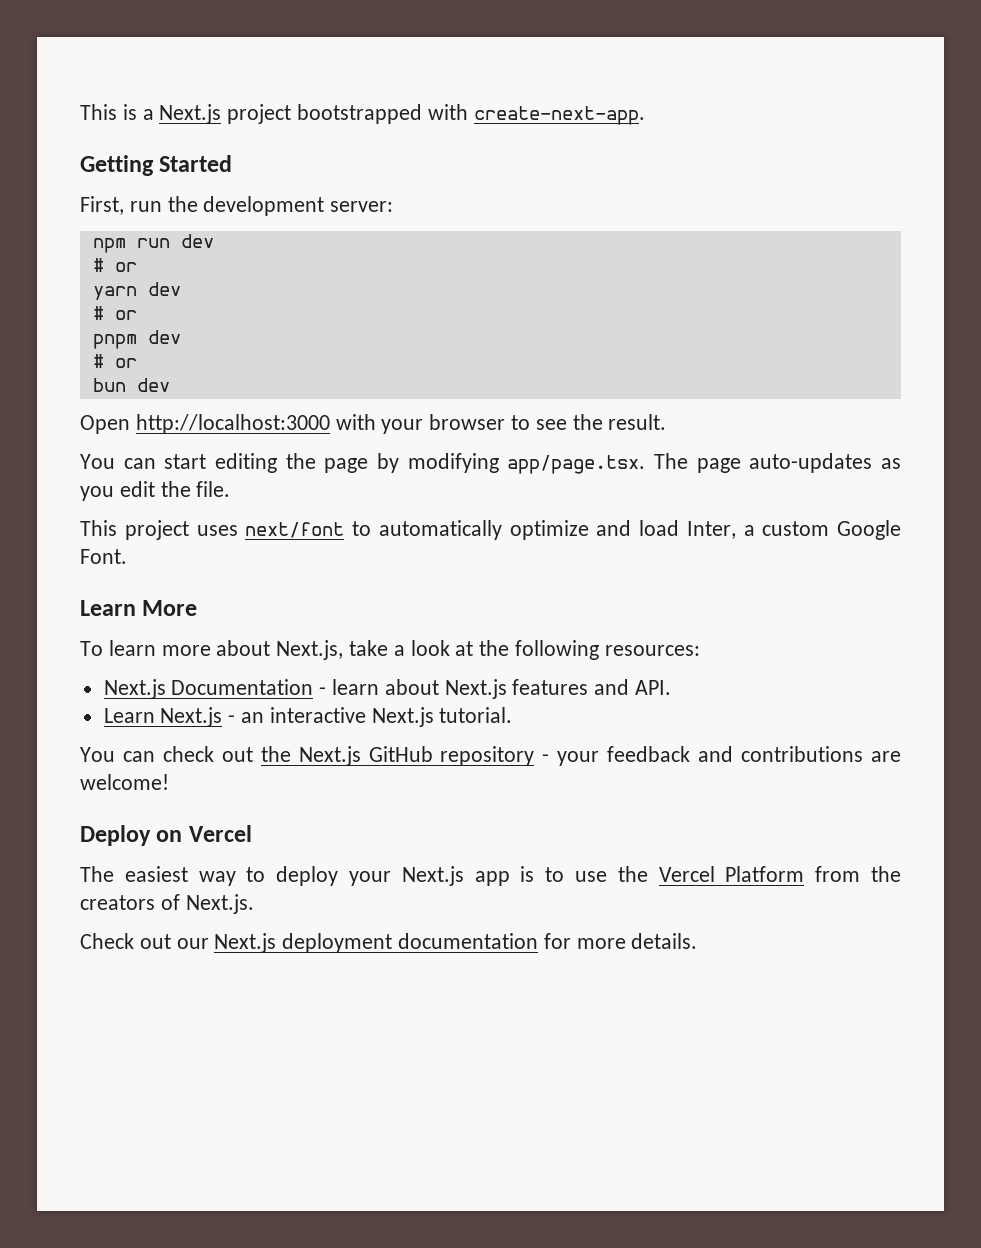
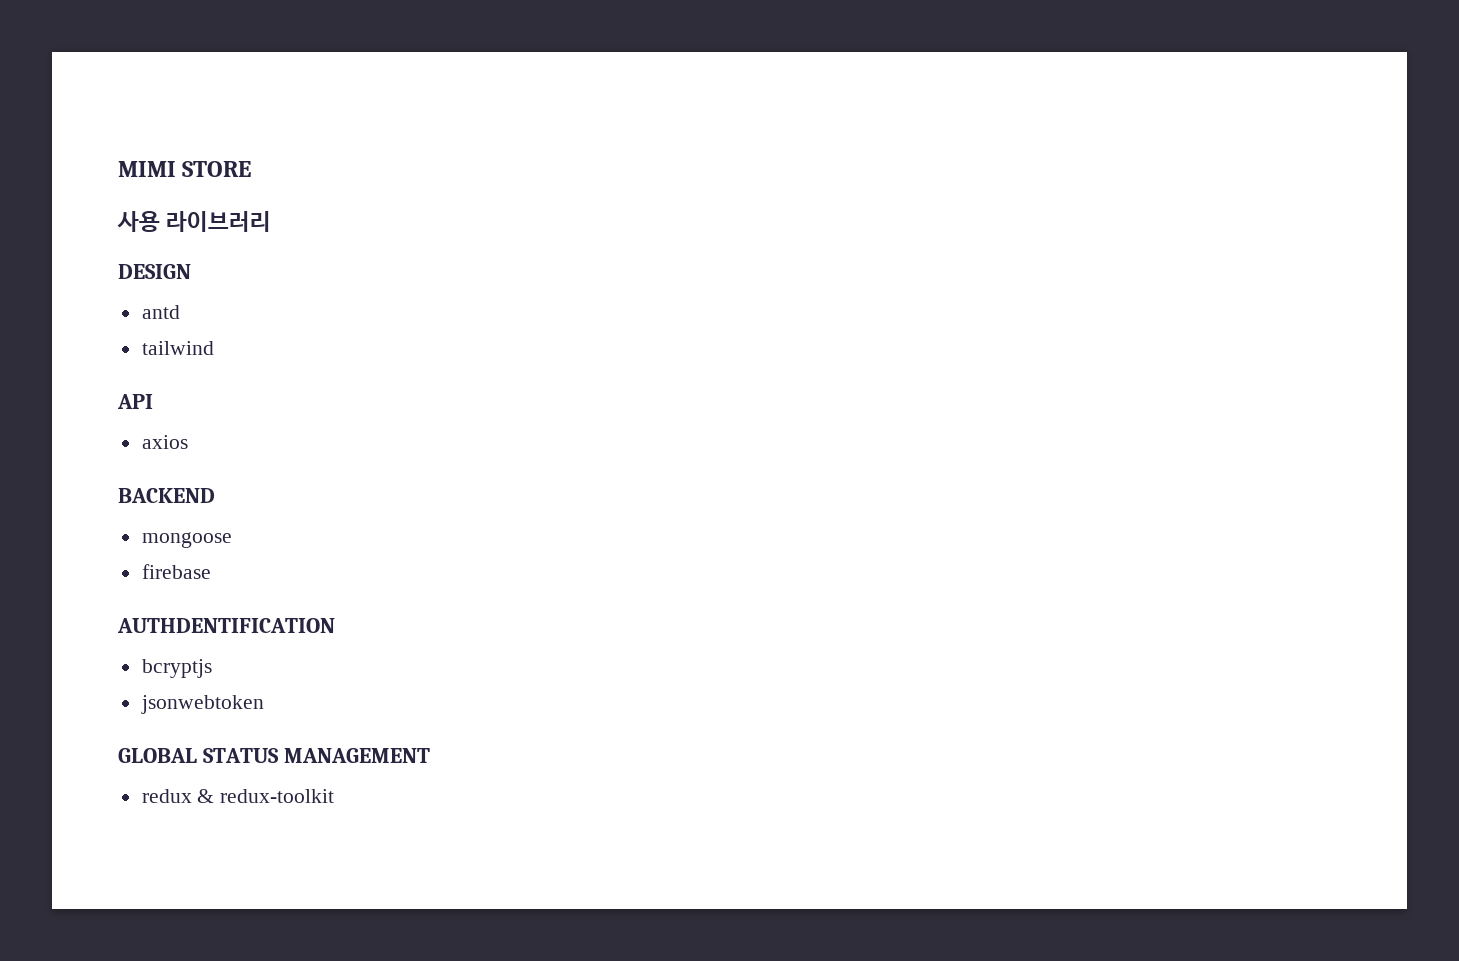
- This is a Next.js project bootstrapped with create-next-app.
- Getting Started
- First, run the development server:
- npm run dev
- # or
- yarn dev
- # or
- pnpm dev
- # or
- bun dev
- Open http://localhost:3000 with your browser to see the result.
- You can start editing the page by modifying app/page.tsx. The page auto-updates as you edit the file.
- This project uses next/font to automatically optimize and load Inter, a custom Google Font.
- Learn More
- To learn more about Next.js, take a look at the following resources:
- Next.js Documentation - learn about Next.js features and API.
- Learn Next.js - an interactive Next.js tutorial.
- You can check out the Next.js GitHub repository - your feedback and contributions are welcome!
- Deploy on Vercel
- The easiest way to deploy your Next.js app is to use the Vercel Platform from the creators of Next.js.
- Check out our Next.js deployment documentation for more details.
+ MIMI STORE
+ 사용 라이브러리
+ DESIGN
+ antd
+ tailwind
+ API
+ axios
+ BACKEND
+ mongoose
+ firebase
+ AUTHDENTIFICATION
+ bcryptjs
+ jsonwebtoken
+ GLOBAL STATUS MANAGEMENT
+ redux & redux-toolkit

